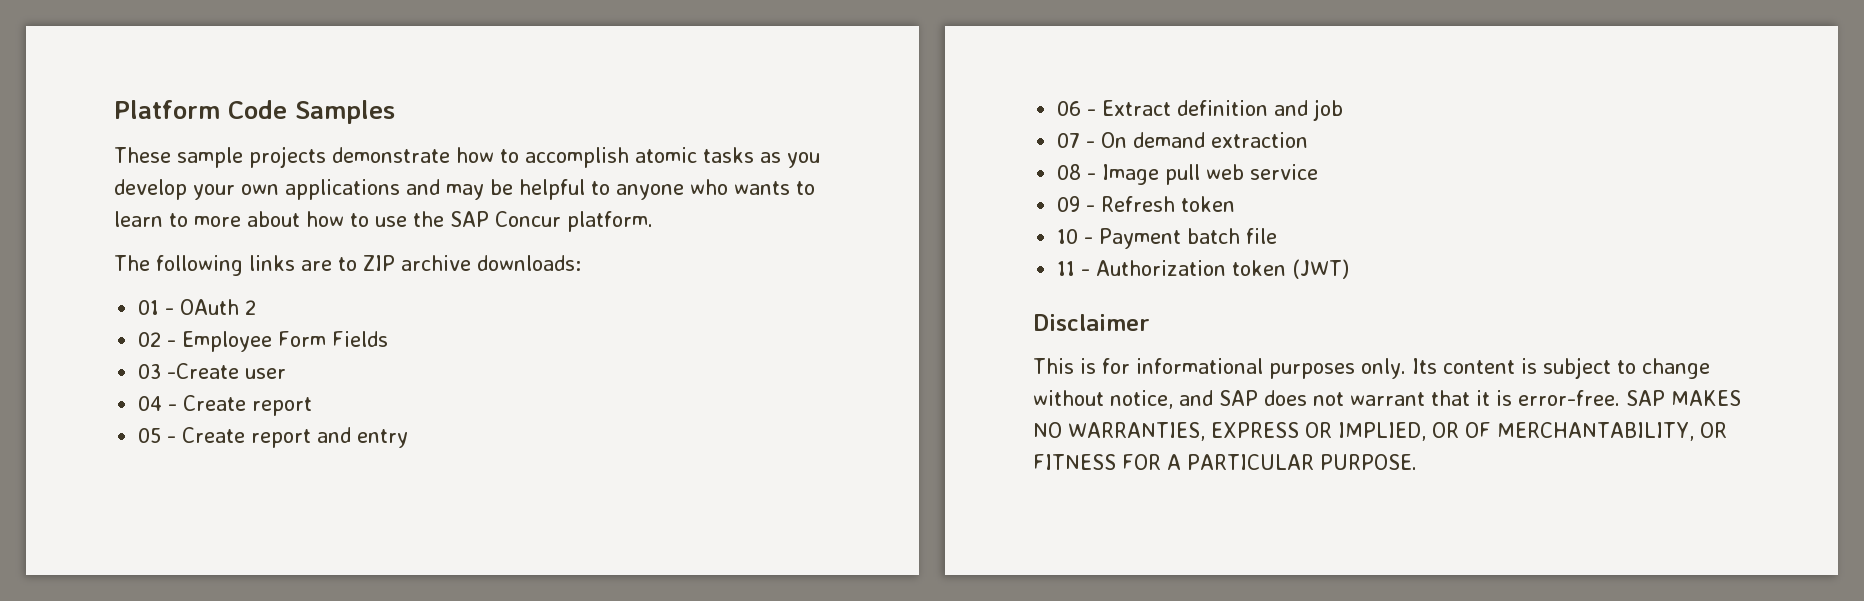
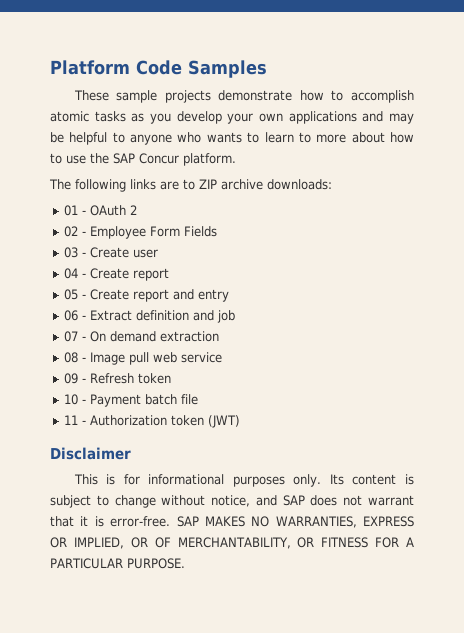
- 03 -Create user
+ 03 - Create user

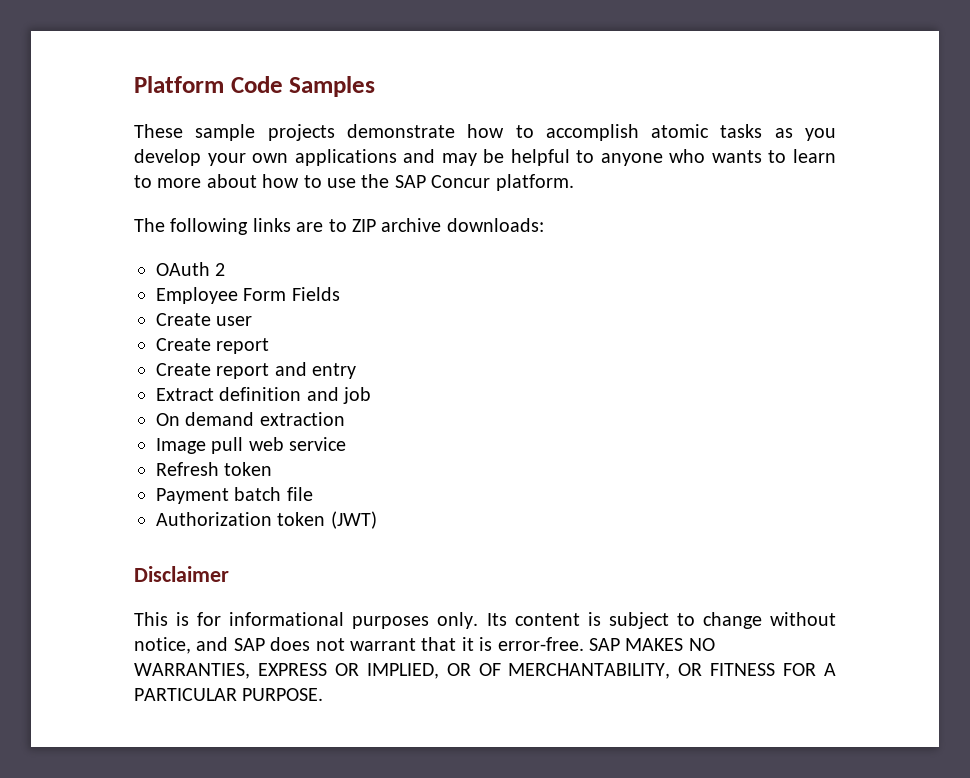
- 01 - OAuth 2
+ OAuth 2
- 02 - Employee Form Fields
+ Employee Form Fields
- 03 - Create user
- 04 - Create report
+ Create user
+ Create report
- 05 - Create report and entry
+ Create report and entry
- 06 - Extract definition and job
+ Extract definition and job
- 07 - On demand extraction
+ On demand extraction
- 08 - Image pull web service
+ Image pull web service
- 09 - Refresh token
+ Refresh token
- 10 - Payment batch file
+ Payment batch file
- 11 - Authorization token (JWT)
+ Authorization token (JWT)

